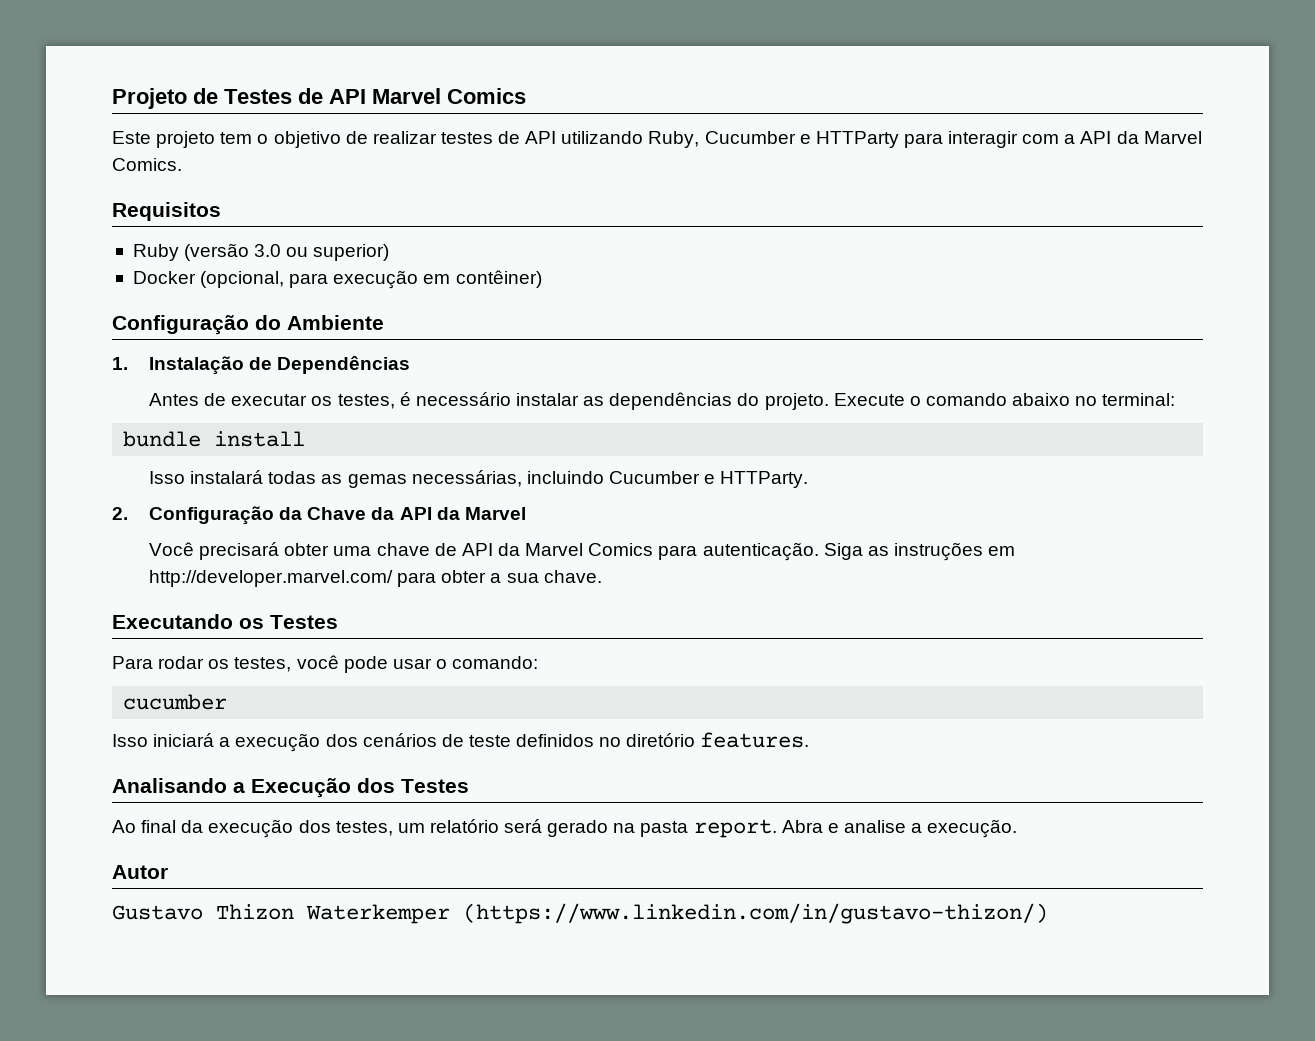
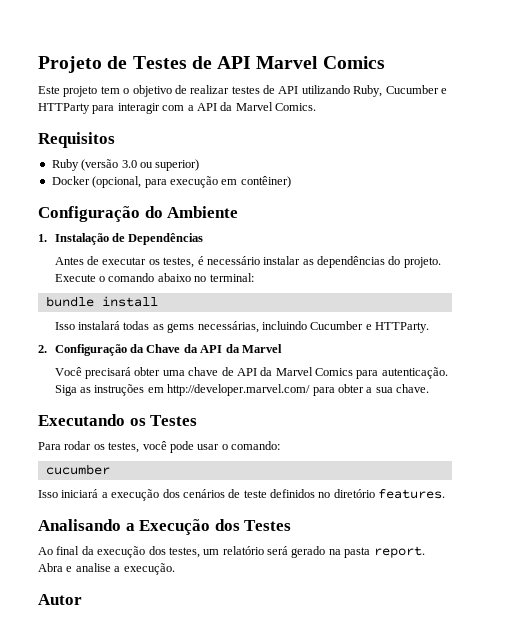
- Isso instalará todas as gemas necessárias, incluindo Cucumber e HTTParty.
+ Isso instalará todas as gems necessárias, incluindo Cucumber e HTTParty.
- Gustavo Thizon Waterkemper (https://www.linkedin.com/in/gustavo-thizon/)

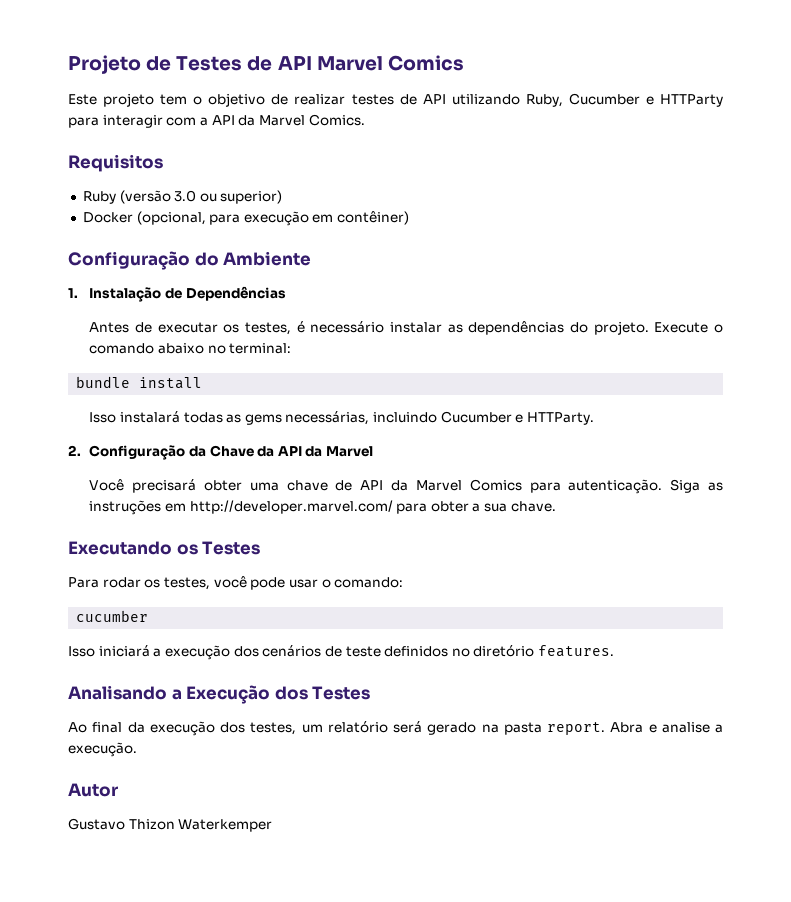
+ Gustavo Thizon Waterkemper

